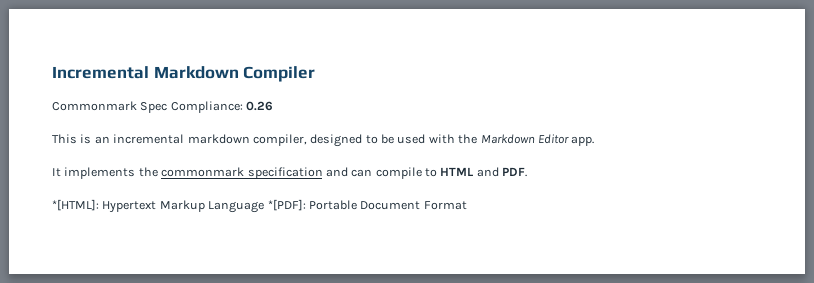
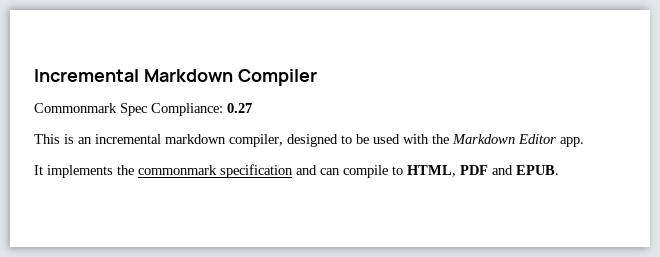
- Commonmark Spec Compliance: 0.26
+ Commonmark Spec Compliance: 0.27
- It implements the commonmark specification and can compile to HTML and PDF.
- *[HTML]: Hypertext Markup Language *[PDF]: Portable Document Format
+ It implements the commonmark specification and can compile to HTML, PDF and EPUB.

